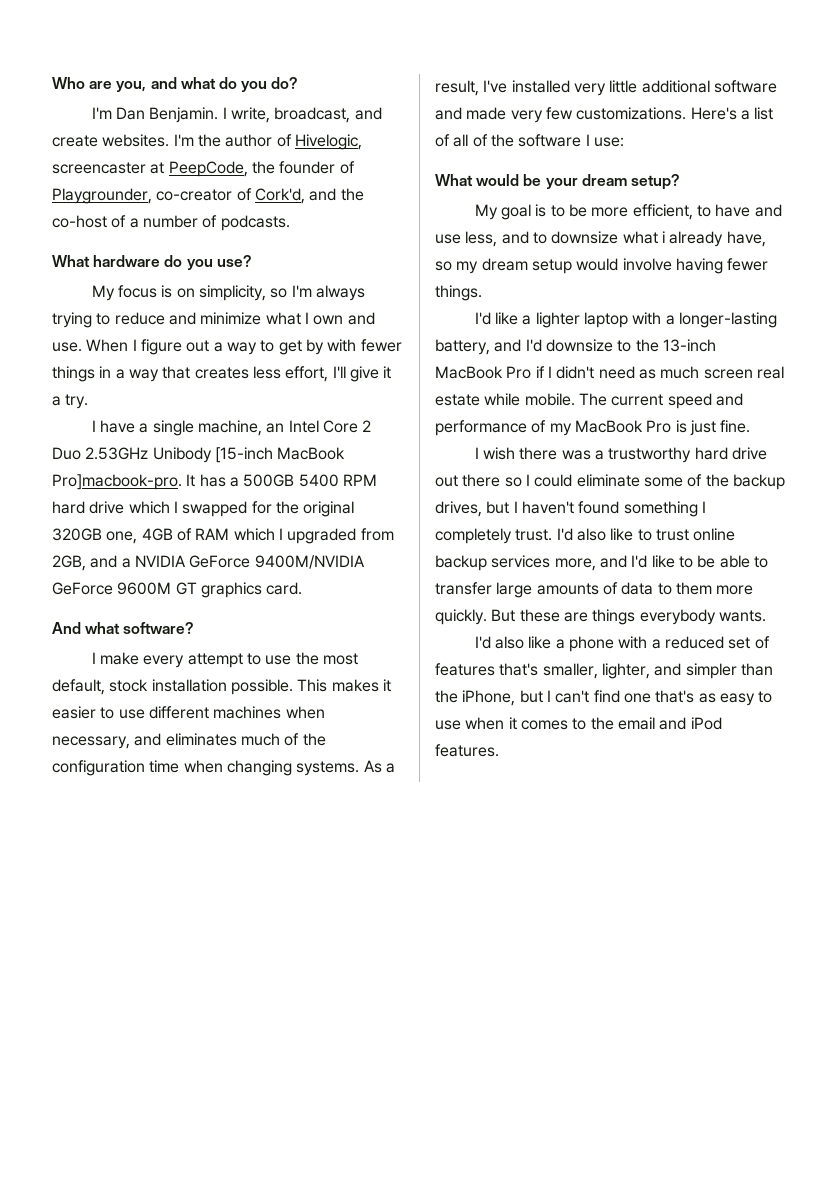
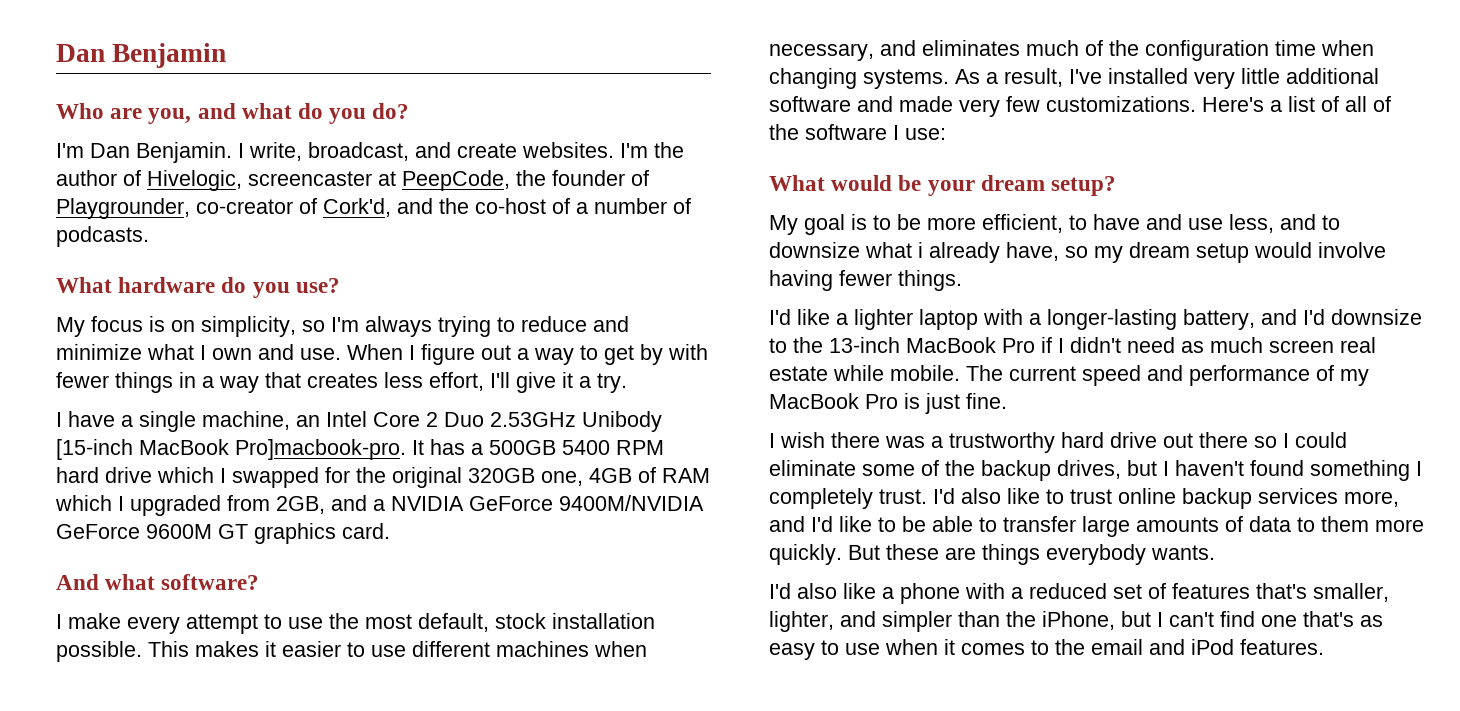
+ Dan Benjamin

